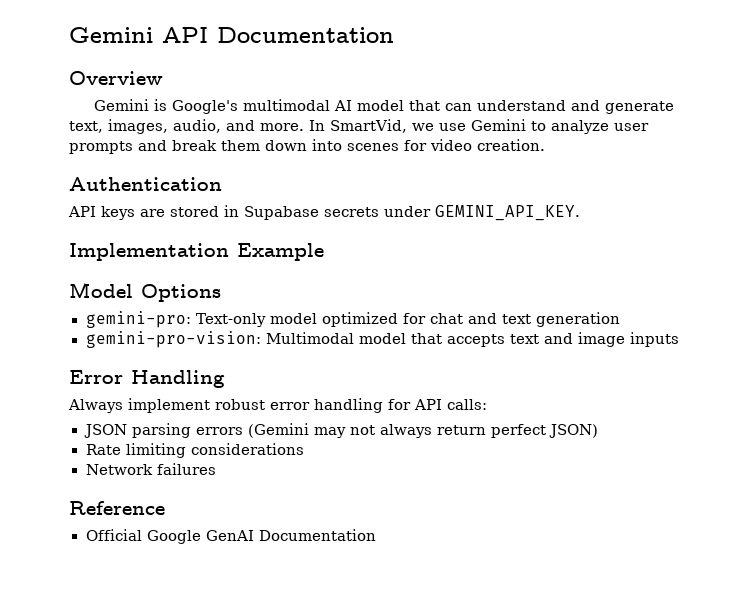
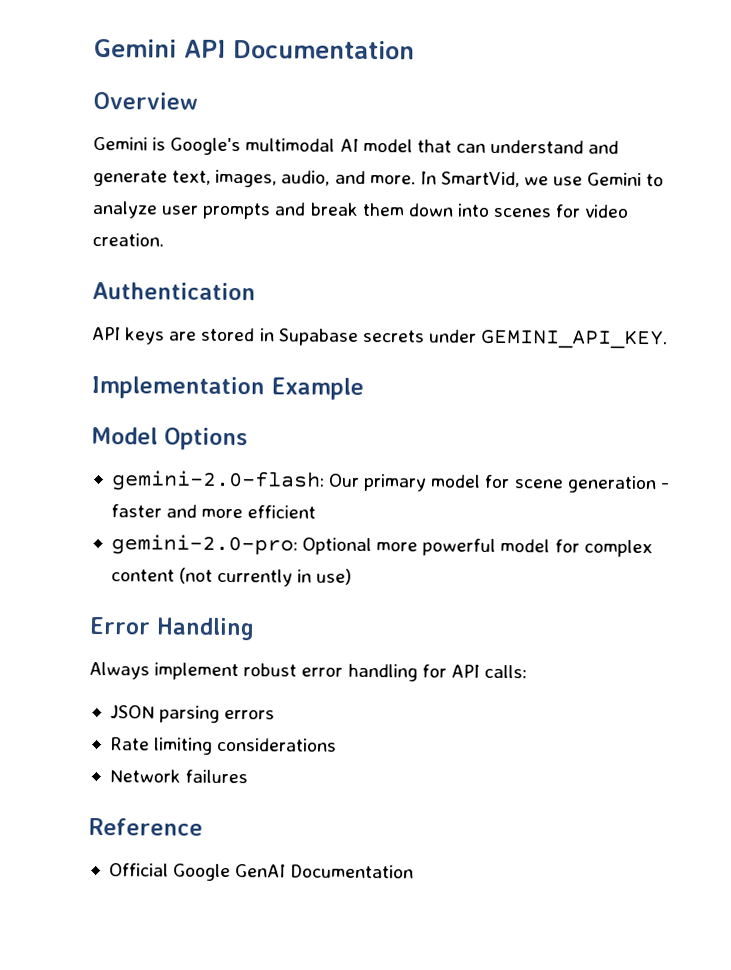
- gemini-pro: Text-only model optimized for chat and text generation
- gemini-pro-vision: Multimodal model that accepts text and image inputs
+ gemini-2.0-flash: Our primary model for scene generation - faster and more efficient
+ gemini-2.0-pro: Optional more powerful model for complex content (not currently in use)
- JSON parsing errors (Gemini may not always return perfect JSON)
+ JSON parsing errors

